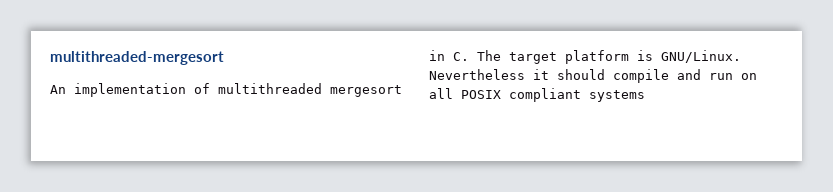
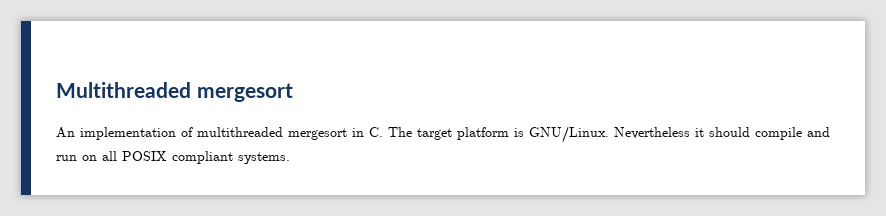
- multithreaded-mergesort
+ Multithreaded mergesort
- Nevertheless it should compile and run on all POSIX compliant systems
+ Nevertheless it should compile and run on all POSIX compliant systems.

